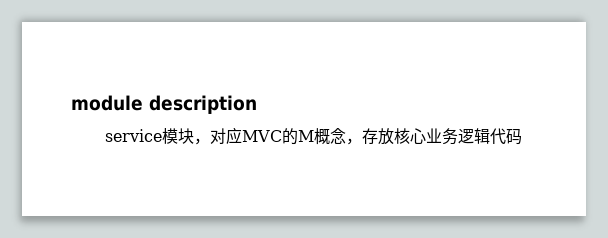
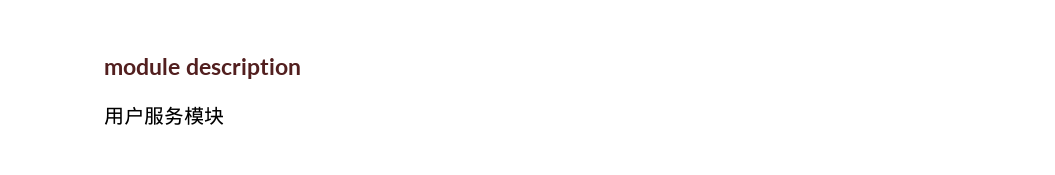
- service模块，对应MVC的M概念，存放核心业务逻辑代码
+ 用户服务模块

